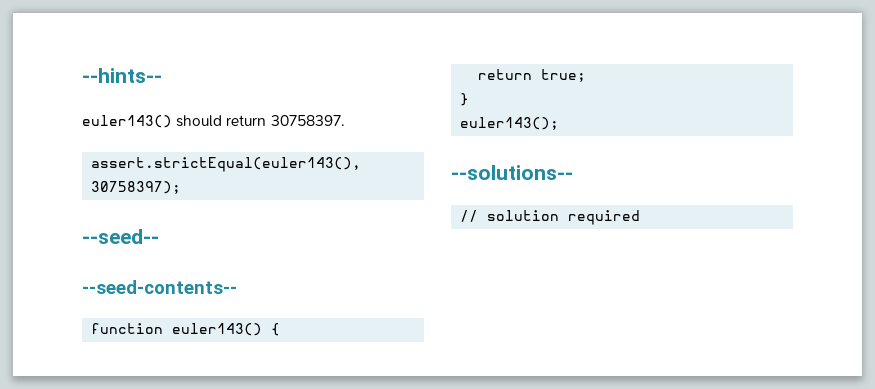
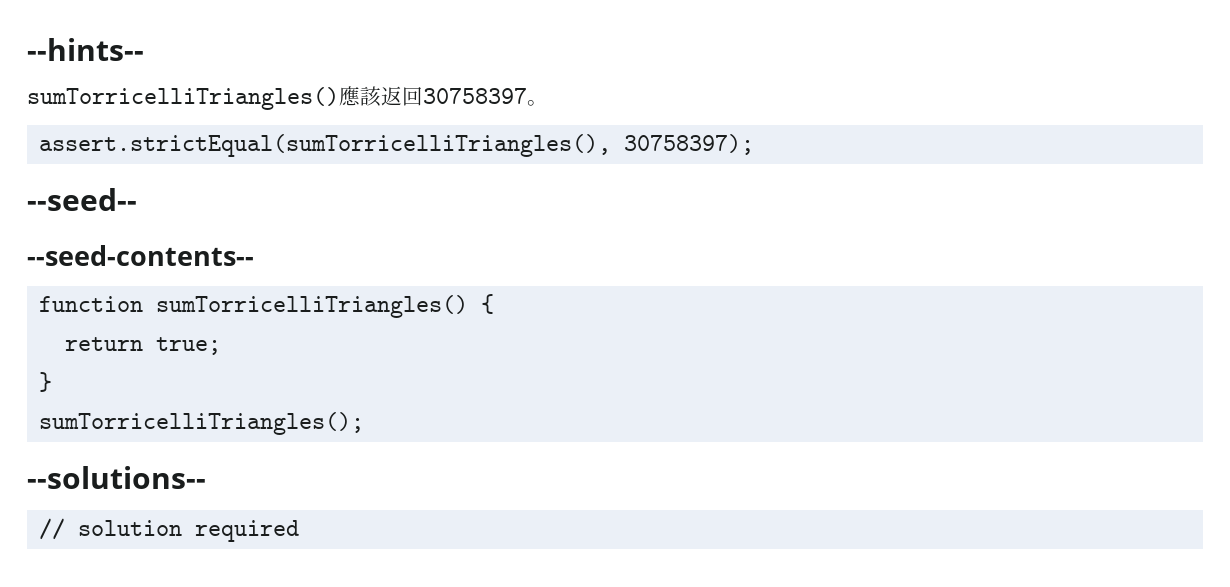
- euler143() should return 30758397.
- assert.strictEqual(euler143(), 30758397);
+ sumTorricelliTriangles()應該返回30758397。
+ assert.strictEqual(sumTorricelliTriangles(), 30758397);
- function euler143() {
+ function sumTorricelliTriangles() {
- euler143();
+ sumTorricelliTriangles();

